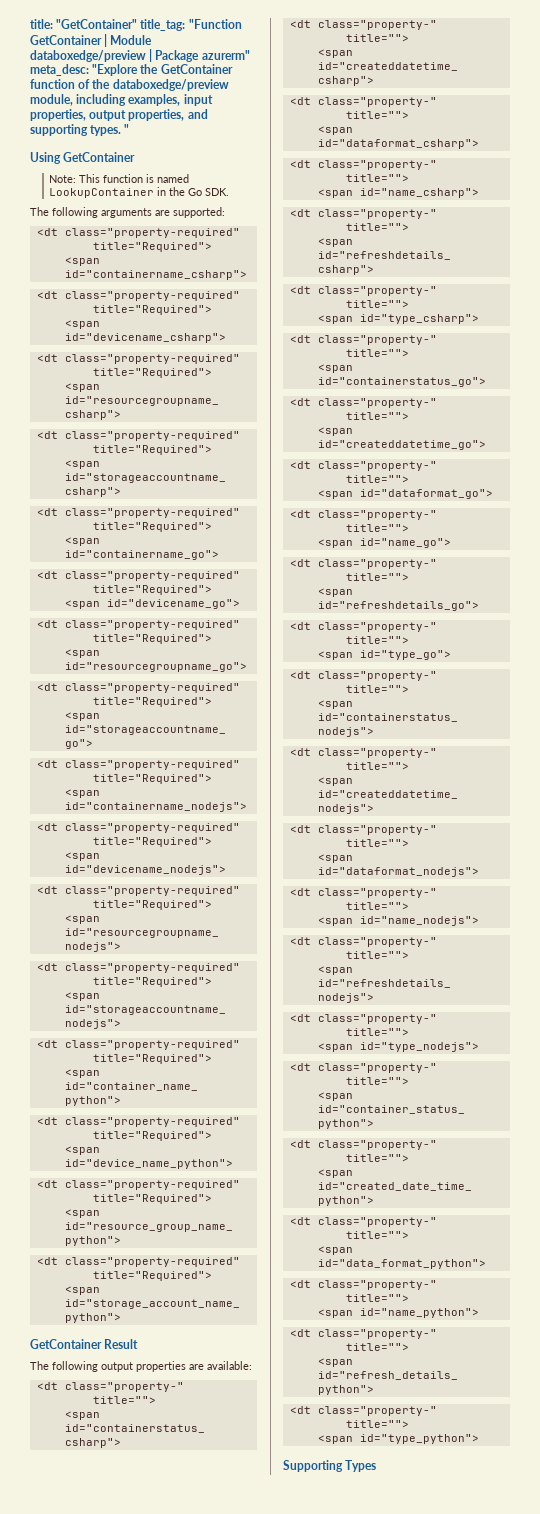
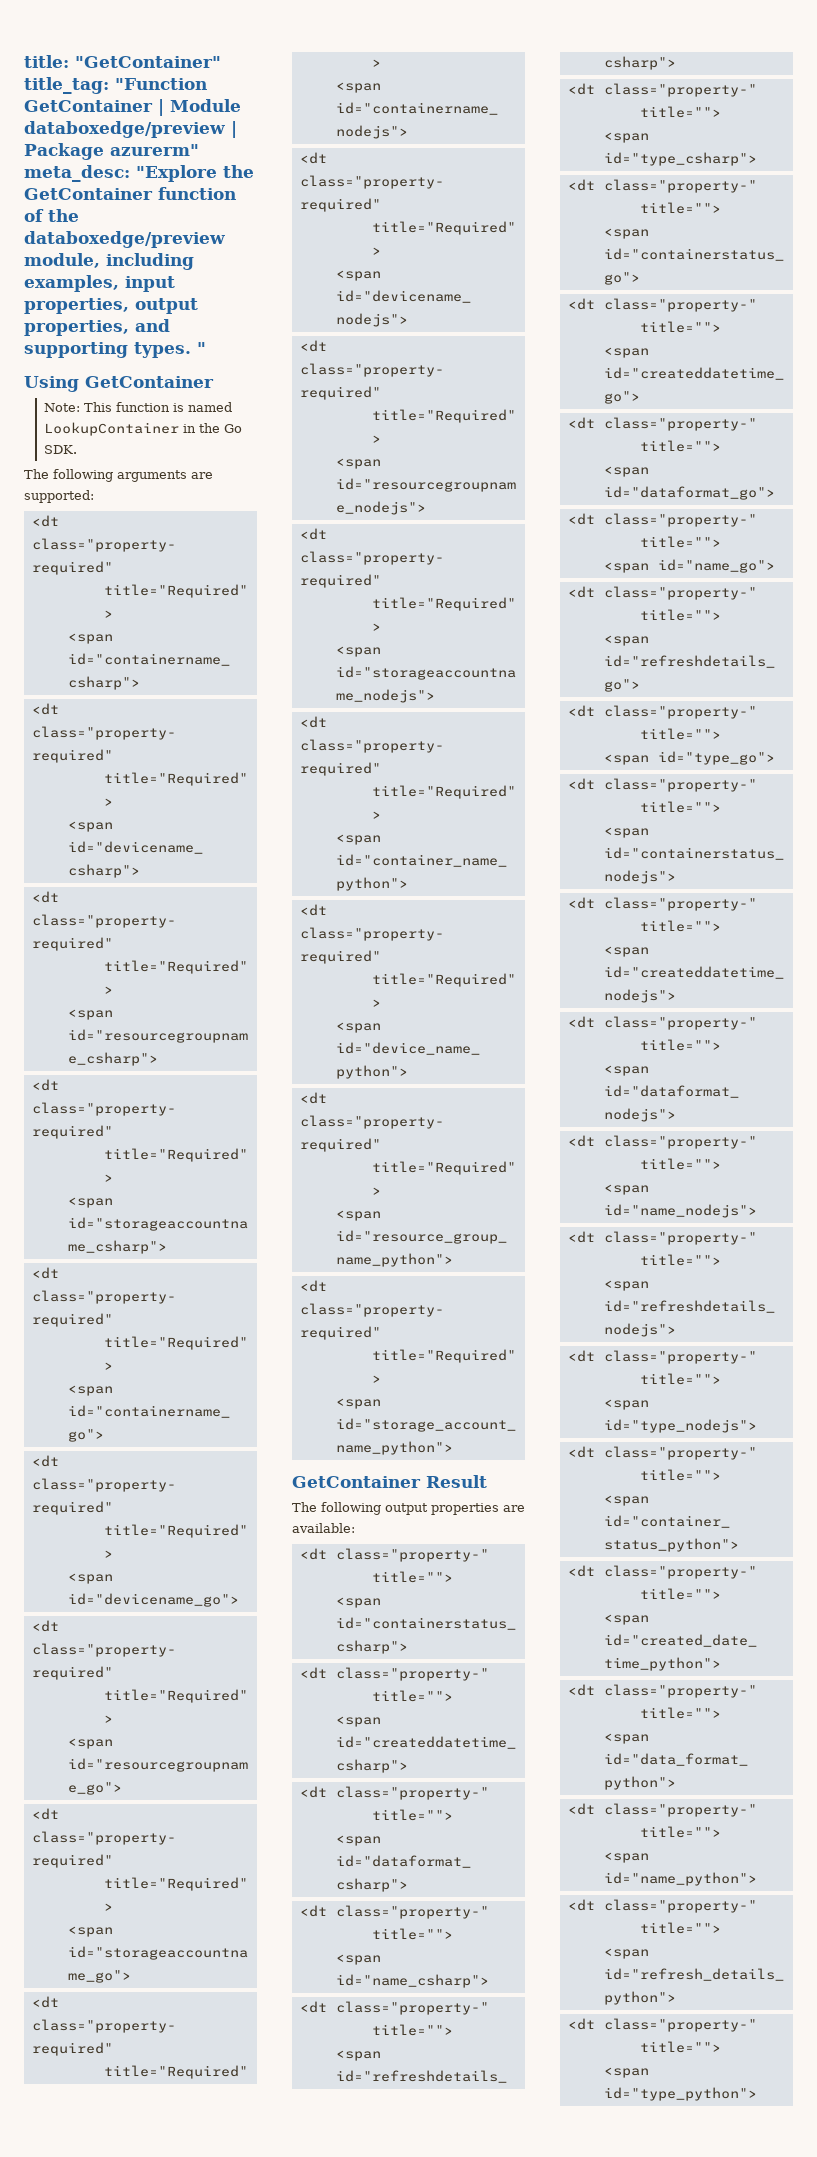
- Supporting Types

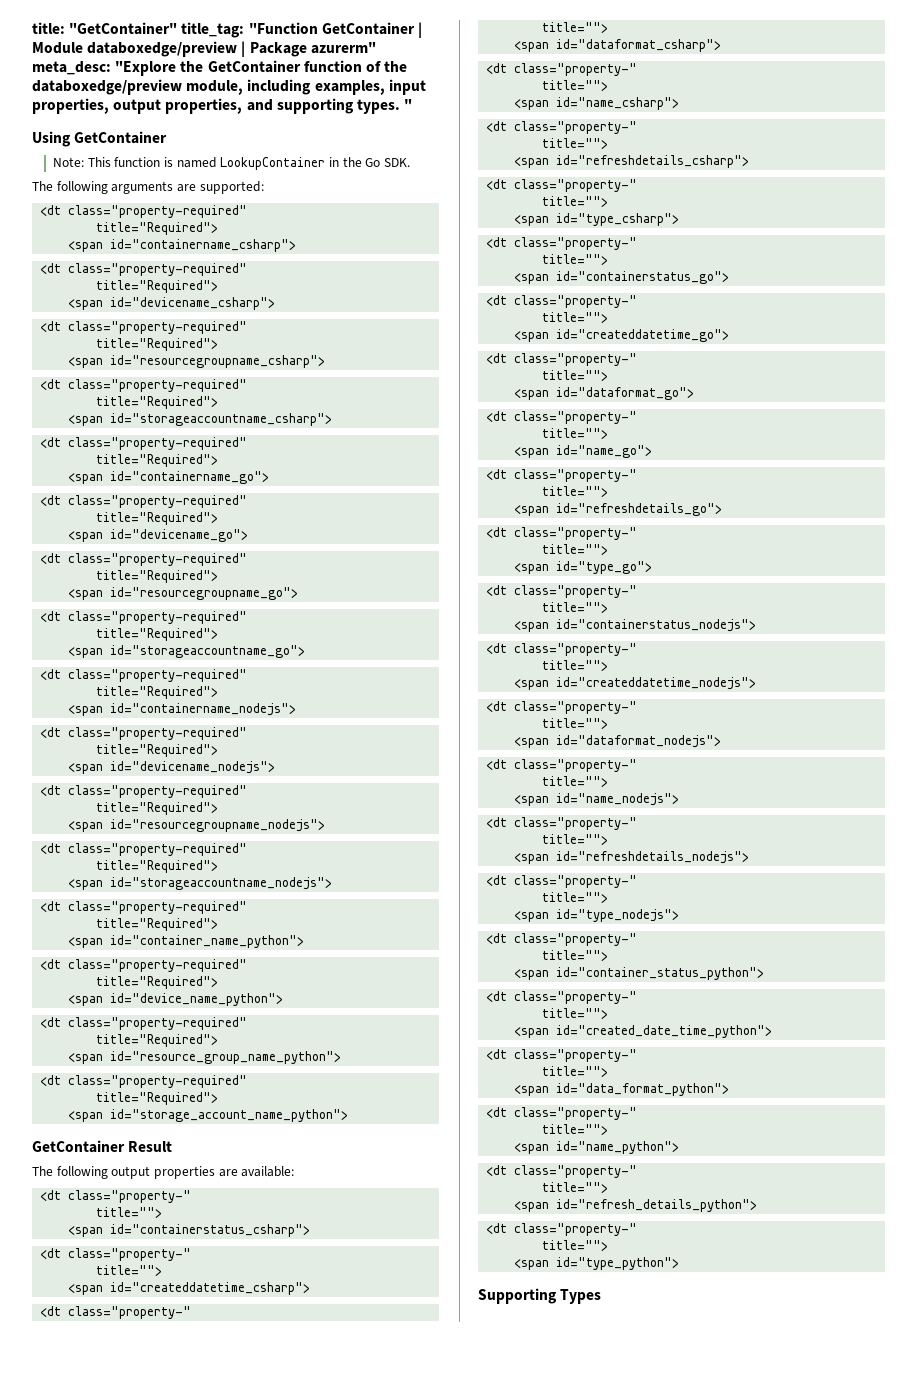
+ Supporting Types

